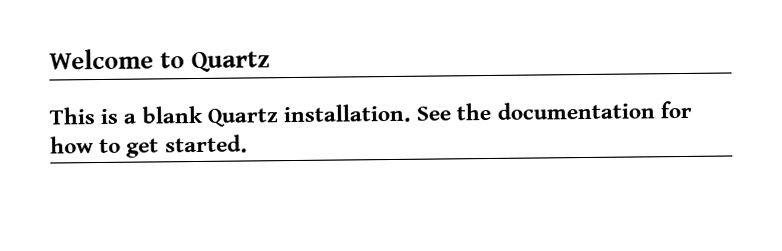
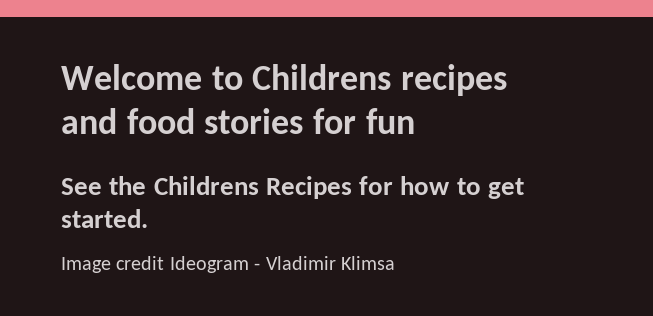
- Welcome to Quartz
- This is a blank Quartz installation. See the documentation for how to get started.
+ Welcome to Childrens recipes and food stories for fun
+ See the Childrens Recipes for how to get started.
+ Image credit Ideogram - Vladimir Klimsa

